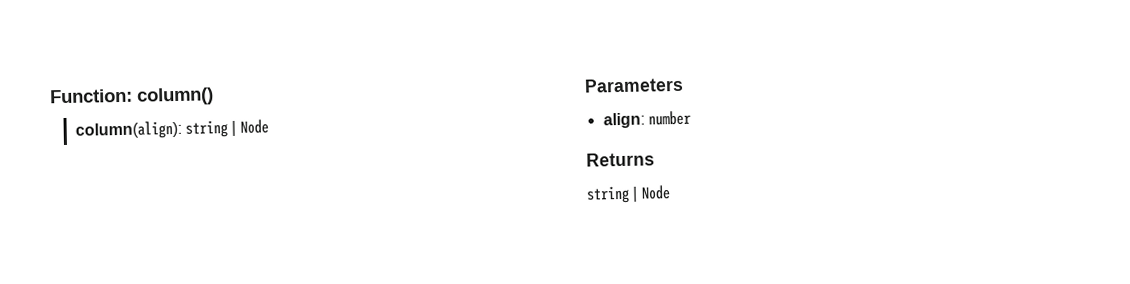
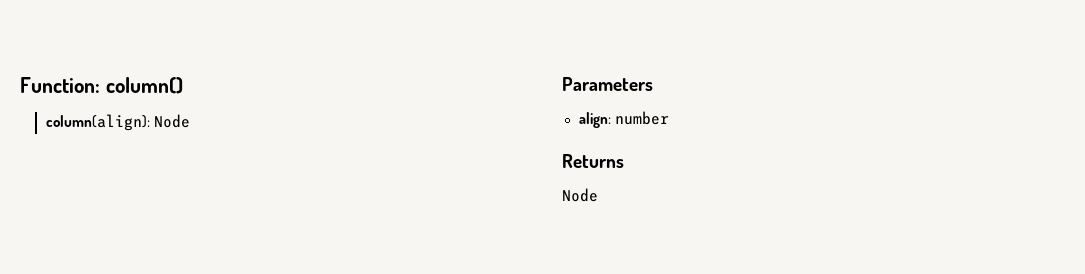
- column(align): string | Node
+ column(align): Node
  Returns
- string | Node
+ Node

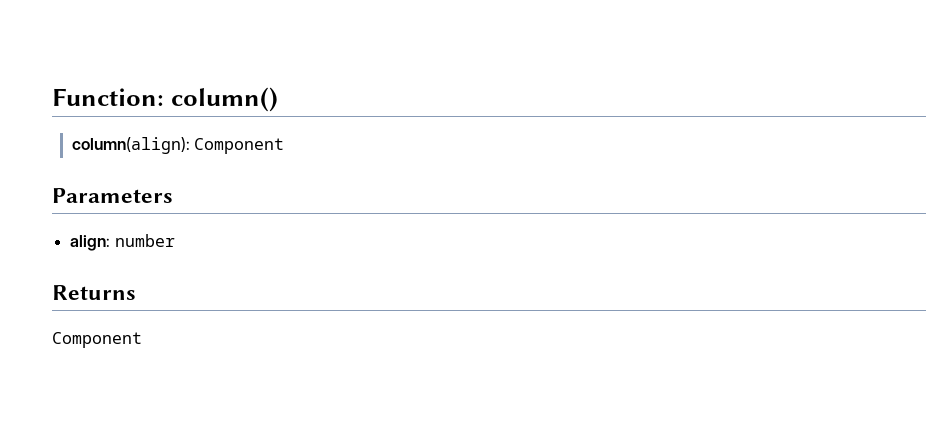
- column(align): Node
+ column(align): Component
  Returns
- Node
+ Component

